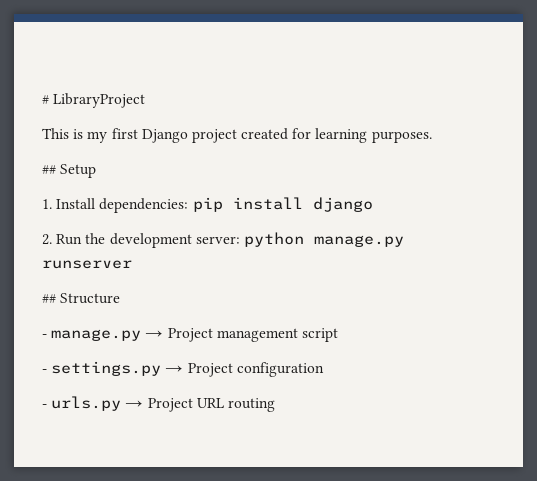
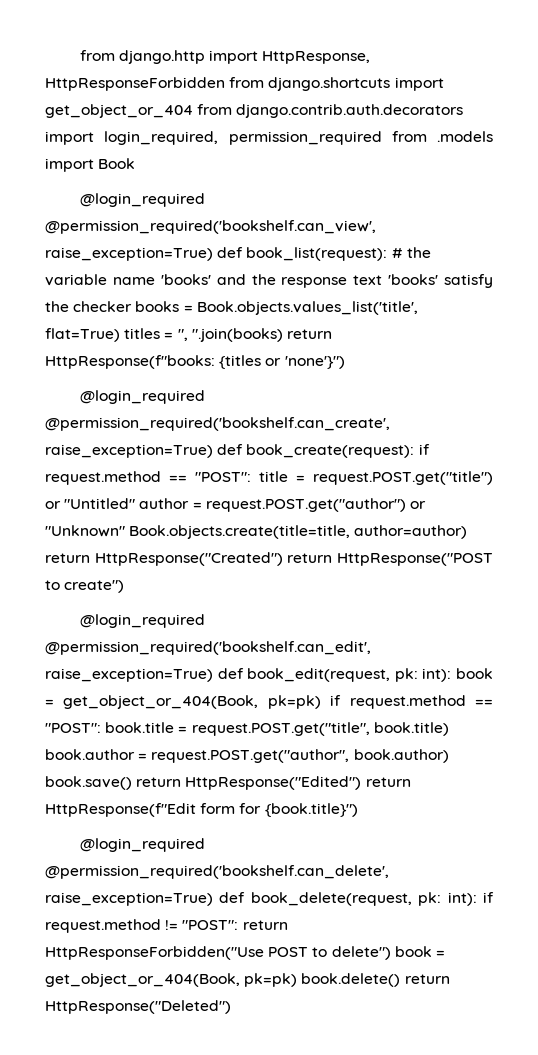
- # LibraryProject
- This is my first Django project created for learning purposes.
- ## Setup
- 1. Install dependencies: pip install django
- 2. Run the development server: python manage.py runserver
- ## Structure
- - manage.py → Project management script
- - settings.py → Project configuration
- - urls.py → Project URL routing
+ from django.http import HttpResponse, HttpResponseForbidden from django.shortcuts import get_object_or_404 from django.contrib.auth.decorators import login_required, permission_required from .models import Book
+ @login_required @permission_required('bookshelf.can_view', raise_exception=True) def book_list(request): # the variable name 'books' and the response text 'books' satisfy the checker books = Book.objects.values_list('title', flat=True) titles = ", ".join(books) return HttpResponse(f"books: {titles or 'none'}")
+ @login_required @permission_required('bookshelf.can_create', raise_exception=True) def book_create(request): if request.method == "POST": title = request.POST.get("title") or "Untitled" author = request.POST.get("author") or "Unknown" Book.objects.create(title=title, author=author) return HttpResponse("Created") return HttpResponse("POST to create")
+ @login_required @permission_required('bookshelf.can_edit', raise_exception=True) def book_edit(request, pk: int): book = get_object_or_404(Book, pk=pk) if request.method == "POST": book.title = request.POST.get("title", book.title) book.author = request.POST.get("author", book.author) book.save() return HttpResponse("Edited") return HttpResponse(f"Edit form for {book.title}")
+ @login_required @permission_required('bookshelf.can_delete', raise_exception=True) def book_delete(request, pk: int): if request.method != "POST": return HttpResponseForbidden("Use POST to delete") book = get_object_or_404(Book, pk=pk) book.delete() return HttpResponse("Deleted")

